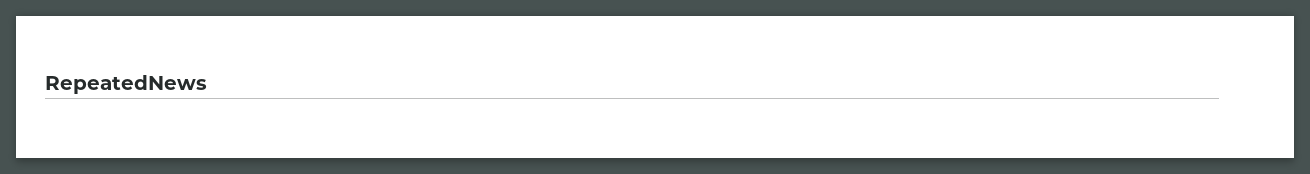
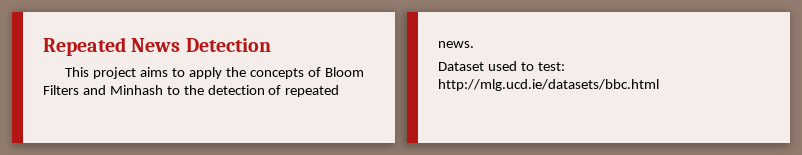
- RepeatedNews
+ Repeated News Detection
+ This project aims to apply the concepts of Bloom Filters and Minhash to the detection of repeated news.
+ Dataset used to test: http://mlg.ucd.ie/datasets/bbc.html

